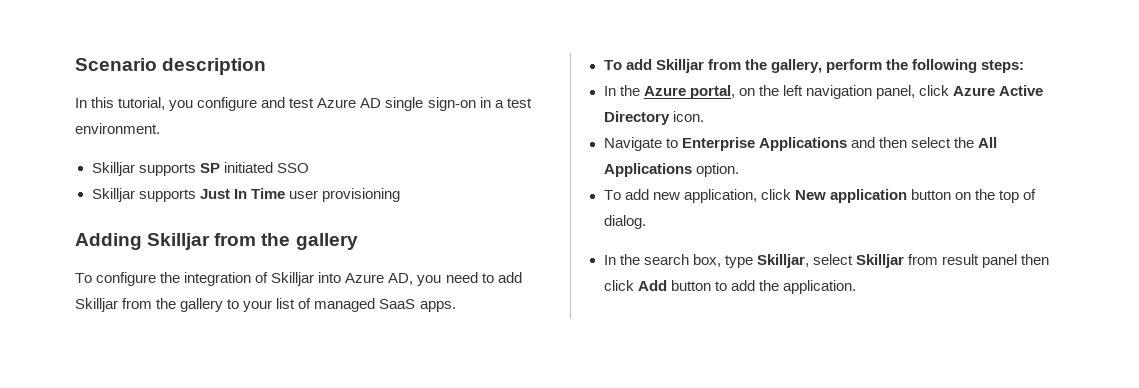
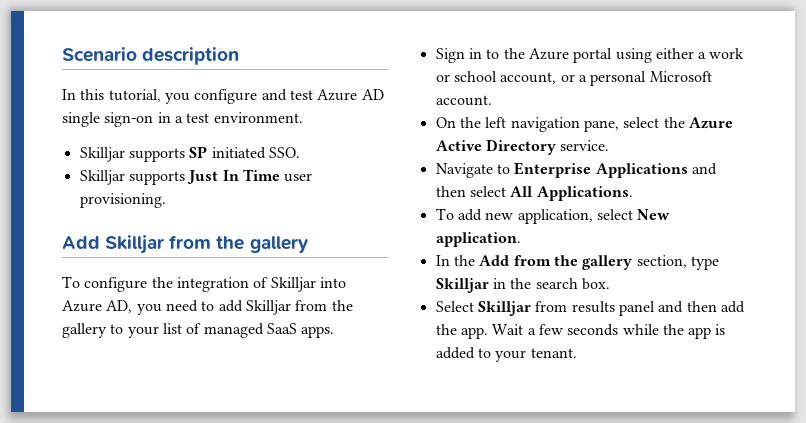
- Skilljar supports SP initiated SSO
+ Skilljar supports SP initiated SSO.
- Skilljar supports Just In Time user provisioning
- Adding Skilljar from the gallery
+ Skilljar supports Just In Time user provisioning.
+ Add Skilljar from the gallery
- To add Skilljar from the gallery, perform the following steps:
- In the Azure portal, on the left navigation panel, click Azure Active Directory icon.
+ Sign in to the Azure portal using either a work or school account, or a personal Microsoft account.
+ On the left navigation pane, select the Azure Active Directory service.
- Navigate to Enterprise Applications and then select the All Applications option.
+ Navigate to Enterprise Applications and then select All Applications.
- To add new application, click New application button on the top of dialog.
- In the search box, type Skilljar, select Skilljar from result panel then click Add button to add the application.
+ To add new application, select New application.
+ In the Add from the gallery section, type Skilljar in the search box.
+ Select Skilljar from results panel and then add the app. Wait a few seconds while the app is added to your tenant.

